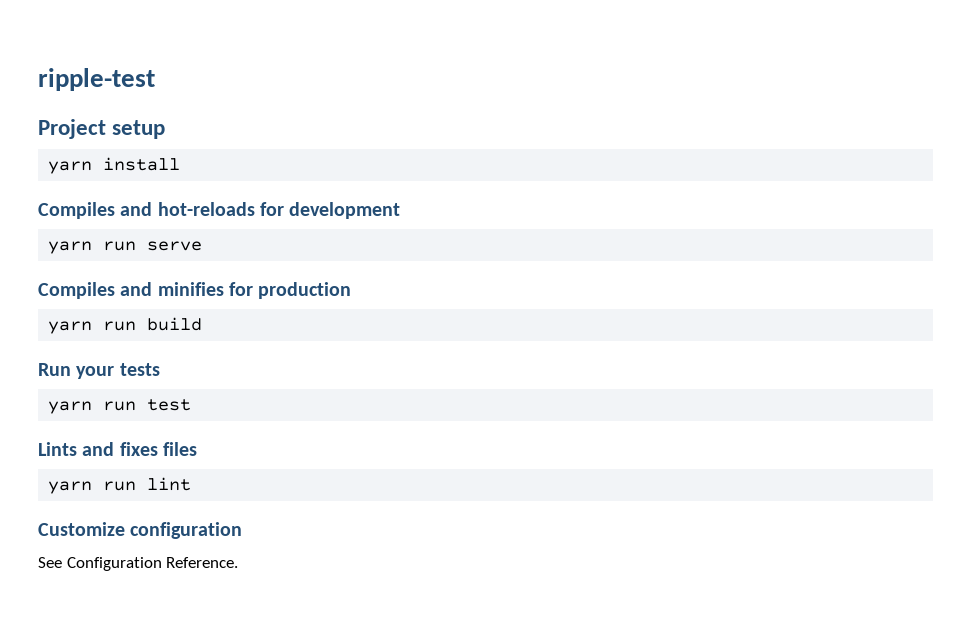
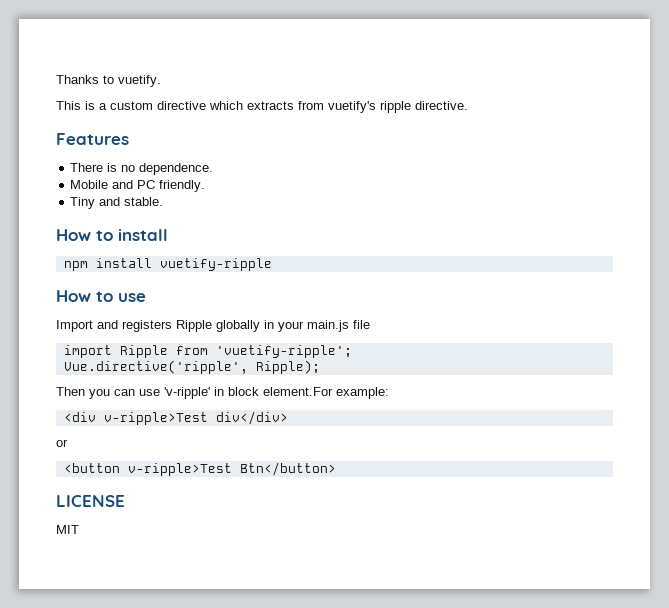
- ripple-test
- Project setup
- yarn install
- Compiles and hot-reloads for development
- yarn run serve
- Compiles and minifies for production
- yarn run build
- Run your tests
- yarn run test
- Lints and fixes files
- yarn run lint
- Customize configuration
- See Configuration Reference.
+ Thanks to vuetify.
+ This is a custom directive which extracts from vuetify's ripple directive.
+ Features
+ There is no dependence.
+ Mobile and PC friendly.
+ Tiny and stable.
+ How to install
+ npm install vuetify-ripple
+ How to use
+ Import and registers Ripple globally in your main.js file
+ import Ripple from 'vuetify-ripple';
+ Vue.directive('ripple', Ripple);
+ Then you can use 'v-ripple' in block element.For example:
+ <div v-ripple>Test div</div>
+ or
+ <button v-ripple>Test Btn</button>
+ LICENSE
+ MIT

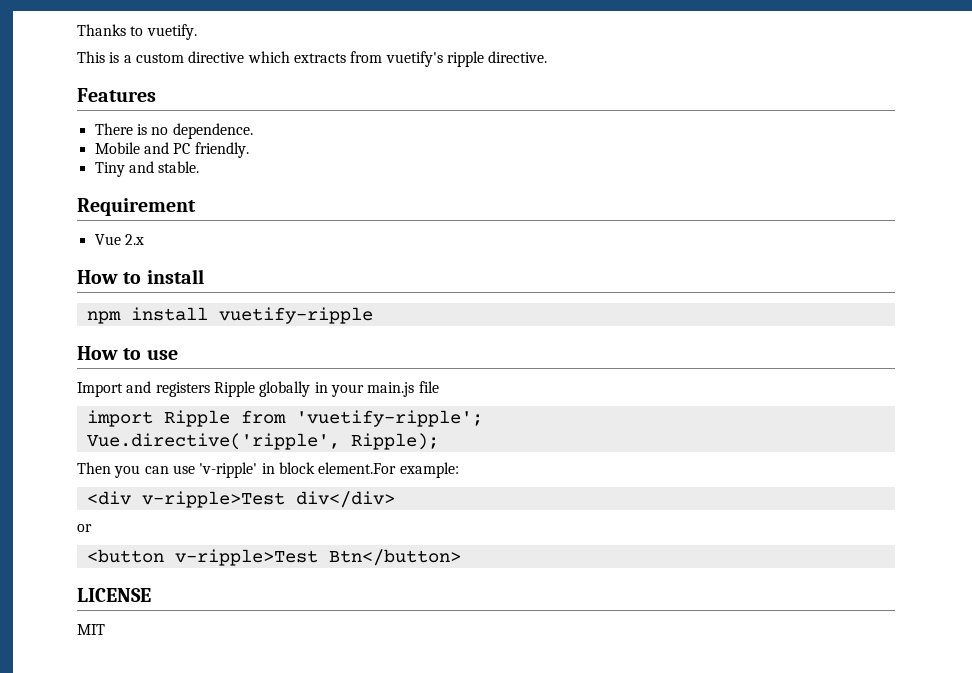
+ Requirement
+ Vue 2.x

